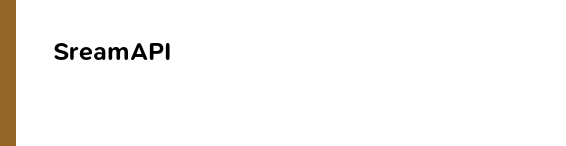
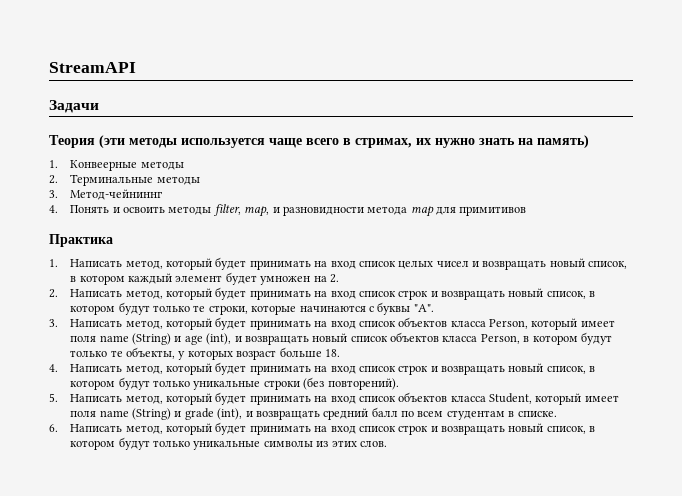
- SreamAPI
+ StreamAPI
+ Задачи
+ Теория (эти методы используется чаще всего в стримах, их нужно знать на память)
+ 1. Конвеерные методы
+ 2. Терминальные методы
+ 3. Метод-чейниннг
+ 4. Понять и освоить методы filter, map, и разновидности метода map для примитивов
+ Практика
+ 1. Написать метод, который будет принимать на вход список целых чисел и возвращать новый список, в котором каждый элемент будет умножен на 2.
+ 2. Написать метод, который будет принимать на вход список строк и возвращать новый список, в котором будут только те строки, которые начинаются с буквы "A".
+ 3. Написать метод, который будет принимать на вход список объектов класса Person, который имеет поля name (String) и age (int), и возвращать новый список объектов класса Person, в котором будут только те объекты, у которых возраст больше 18.
+ 4. Написать метод, который будет принимать на вход список строк и возвращать новый список, в котором будут только уникальные строки (без повторений).
+ 5. Написать метод, который будет принимать на вход список объектов класса Student, который имеет поля name (String) и grade (int), и возвращать средний балл по всем студентам в списке.
+ 6. Написать метод, который будет принимать на вход список строк и возвращать новый список, в котором будут только уникальные символы из этих слов.

